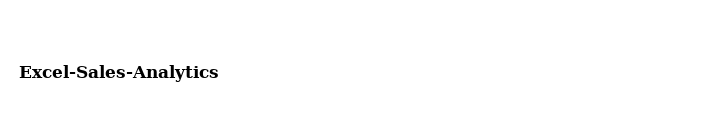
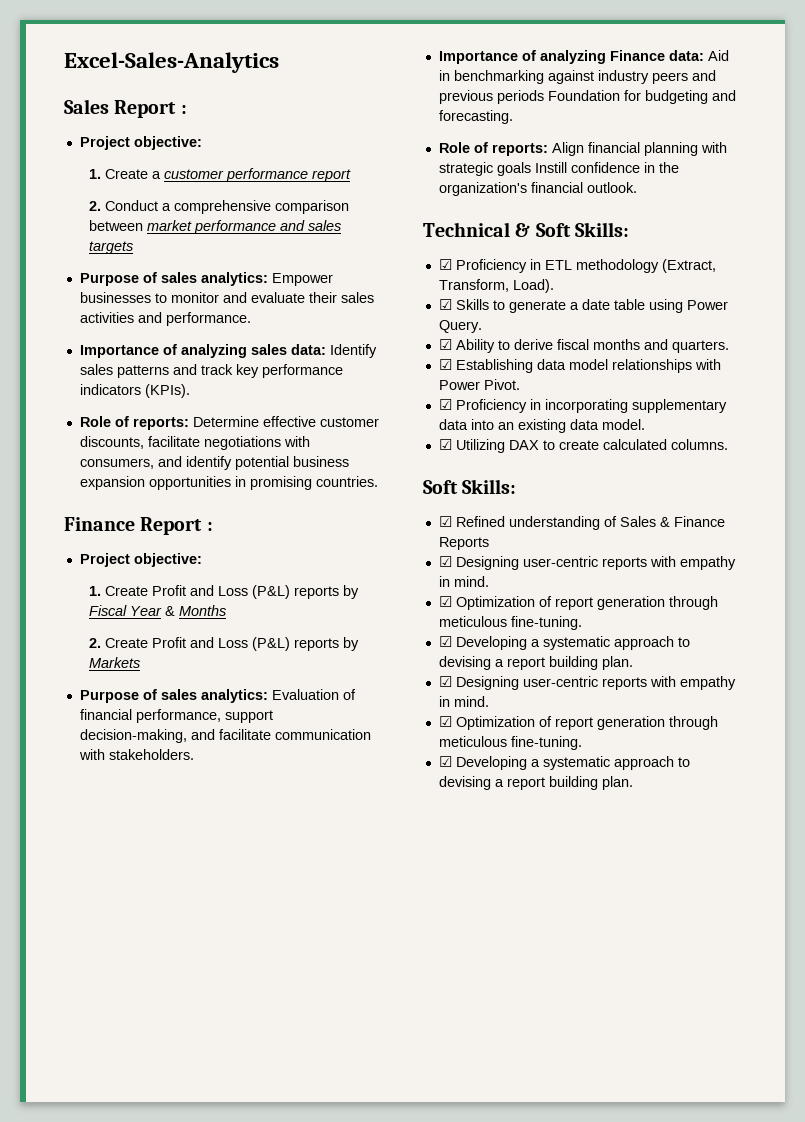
+ Sales Report :
+ Project objective:
+ 1. Create a customer performance report
+ 2. Conduct a comprehensive comparison between market performance and sales targets
+ Purpose of sales analytics: Empower businesses to monitor and evaluate their sales activities and performance.
+ Importance of analyzing sales data: Identify sales patterns and track key performance indicators (KPIs).
+ Role of reports: Determine effective customer discounts, facilitate negotiations with consumers, and identify potential business expansion opportunities in promising countries.
+ Finance Report :
+ Project objective:
+ 1. Create Profit and Loss (P&L) reports by Fiscal Year & Months
+ 2. Create Profit and Loss (P&L) reports by Markets
+ Purpose of sales analytics: Evaluation of financial performance, support decision-making, and facilitate communication with stakeholders.
+ Importance of analyzing Finance data: Aid in benchmarking against industry peers and previous periods Foundation for budgeting and forecasting.
+ Role of reports: Align financial planning with strategic goals Instill confidence in the organization's financial outlook.
+ Technical & Soft Skills:
+ ☑ Proficiency in ETL methodology (Extract, Transform, Load).
+ ☑ Skills to generate a date table using Power Query.
+ ☑ Ability to derive fiscal months and quarters.
+ ☑ Establishing data model relationships with Power Pivot.
+ ☑ Proficiency in incorporating supplementary data into an existing data model.
+ ☑ Utilizing DAX to create calculated columns.
+ Soft Skills:
+ ☑ Refined understanding of Sales & Finance Reports
+ ☑ Designing user-centric reports with empathy in mind.
+ ☑ Optimization of report generation through meticulous fine-tuning.
+ ☑ Developing a systematic approach to devising a report building plan.
+ ☑ Designing user-centric reports with empathy in mind.
+ ☑ Optimization of report generation through meticulous fine-tuning.
+ ☑ Developing a systematic approach to devising a report building plan.

